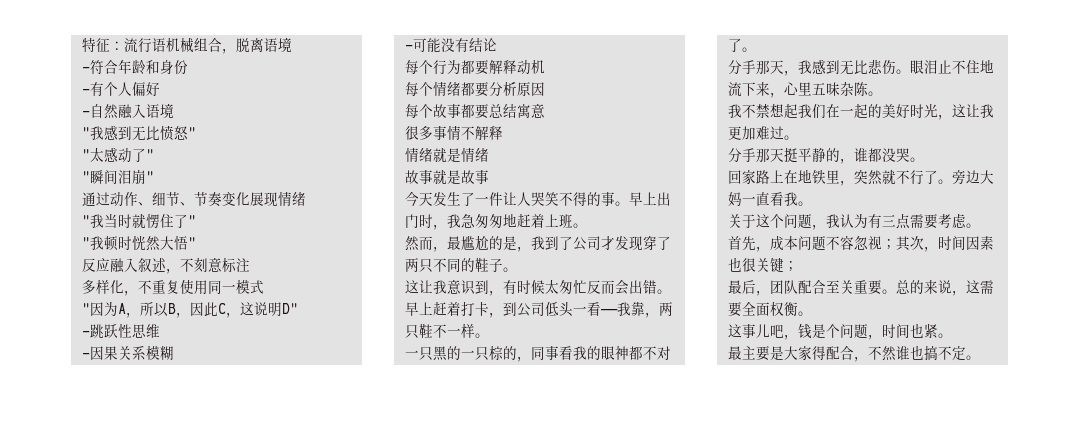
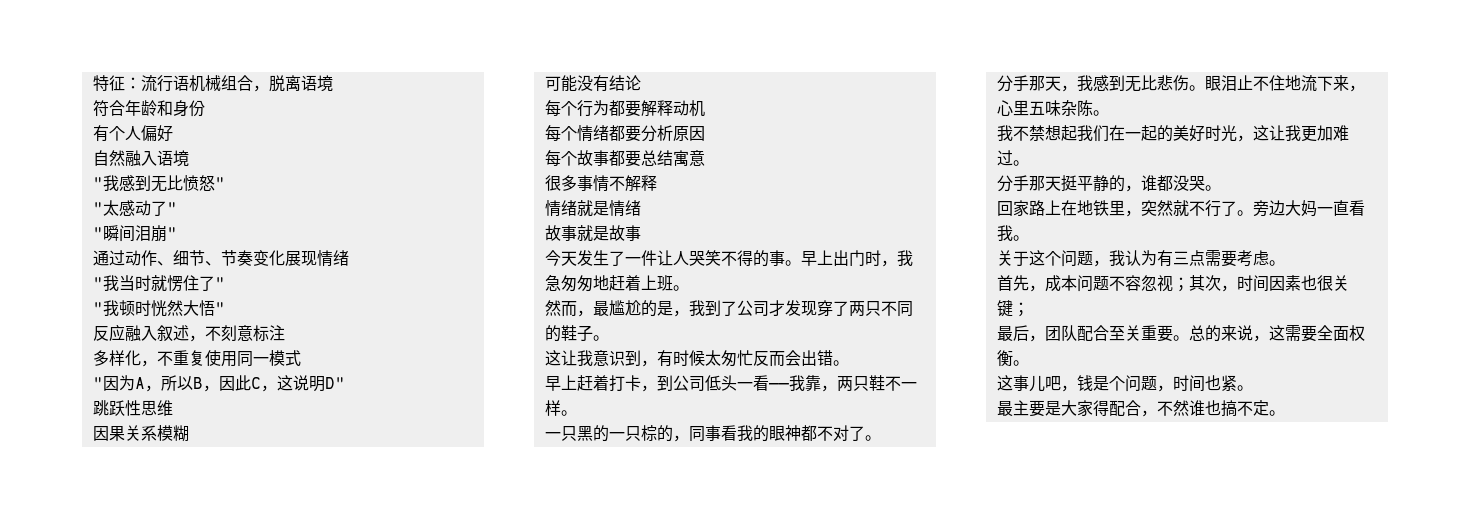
- -符合年龄和身份
+ 符合年龄和身份
- -有个人偏好
+ 有个人偏好
- -自然融入语境
+ 自然融入语境
- -跳跃性思维
+ 跳跃性思维
- -因果关系模糊
+ 因果关系模糊
- -可能没有结论
+ 可能没有结论

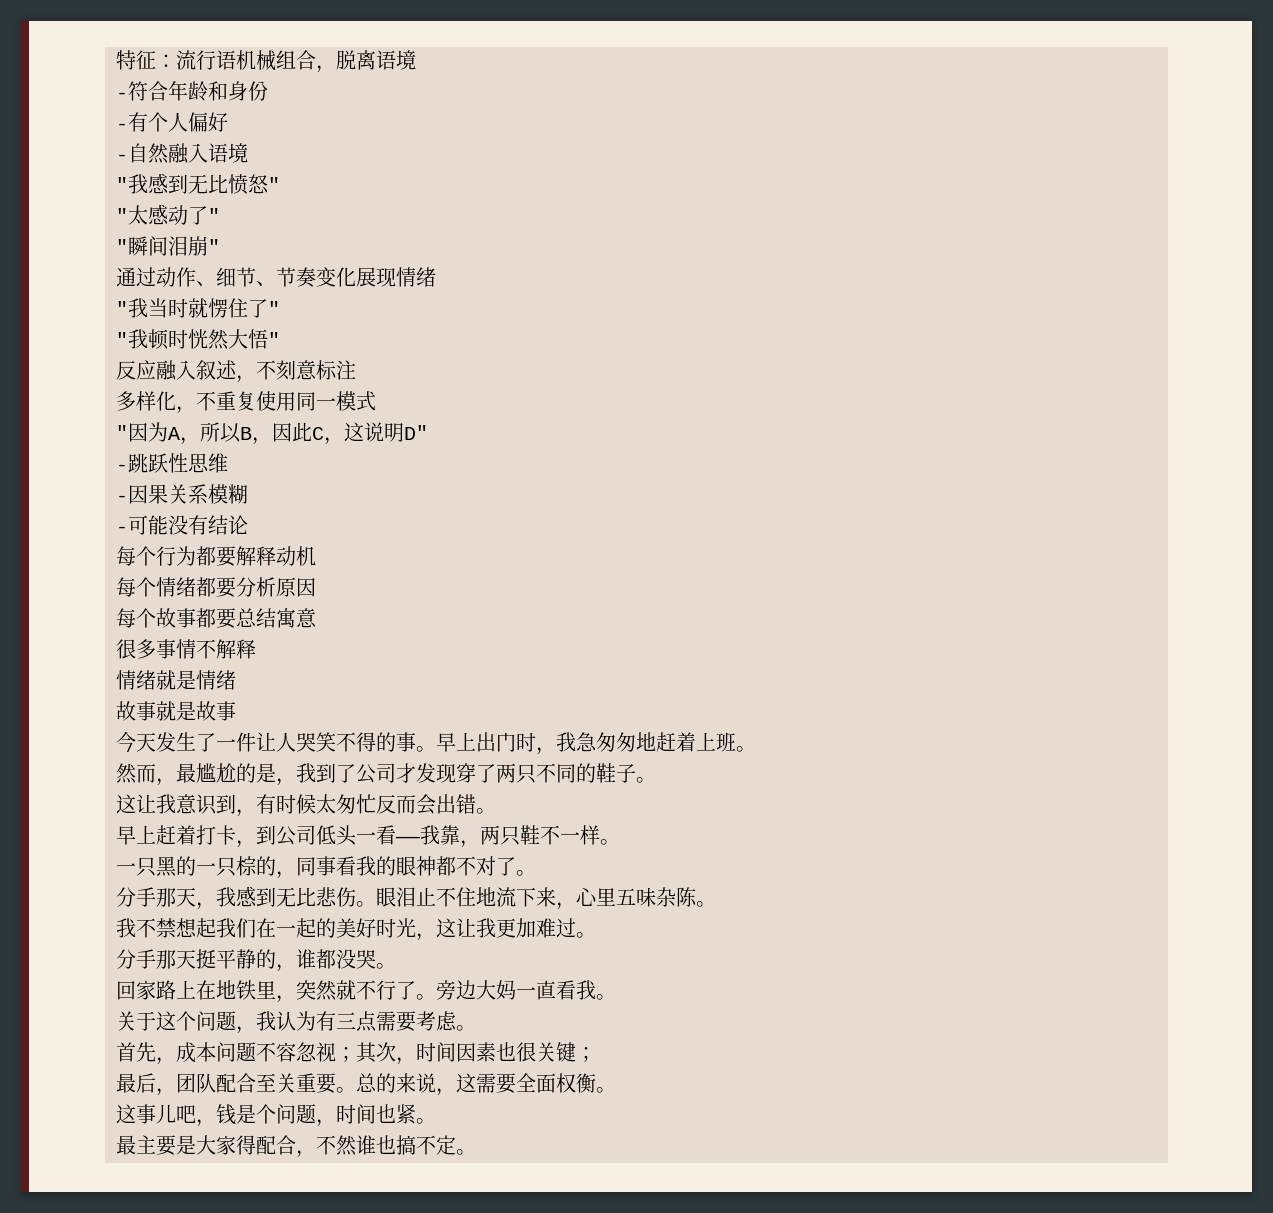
- 符合年龄和身份
+ -符合年龄和身份
- 有个人偏好
+ -有个人偏好
- 自然融入语境
+ -自然融入语境
- 跳跃性思维
+ -跳跃性思维
- 因果关系模糊
+ -因果关系模糊
- 可能没有结论
+ -可能没有结论

